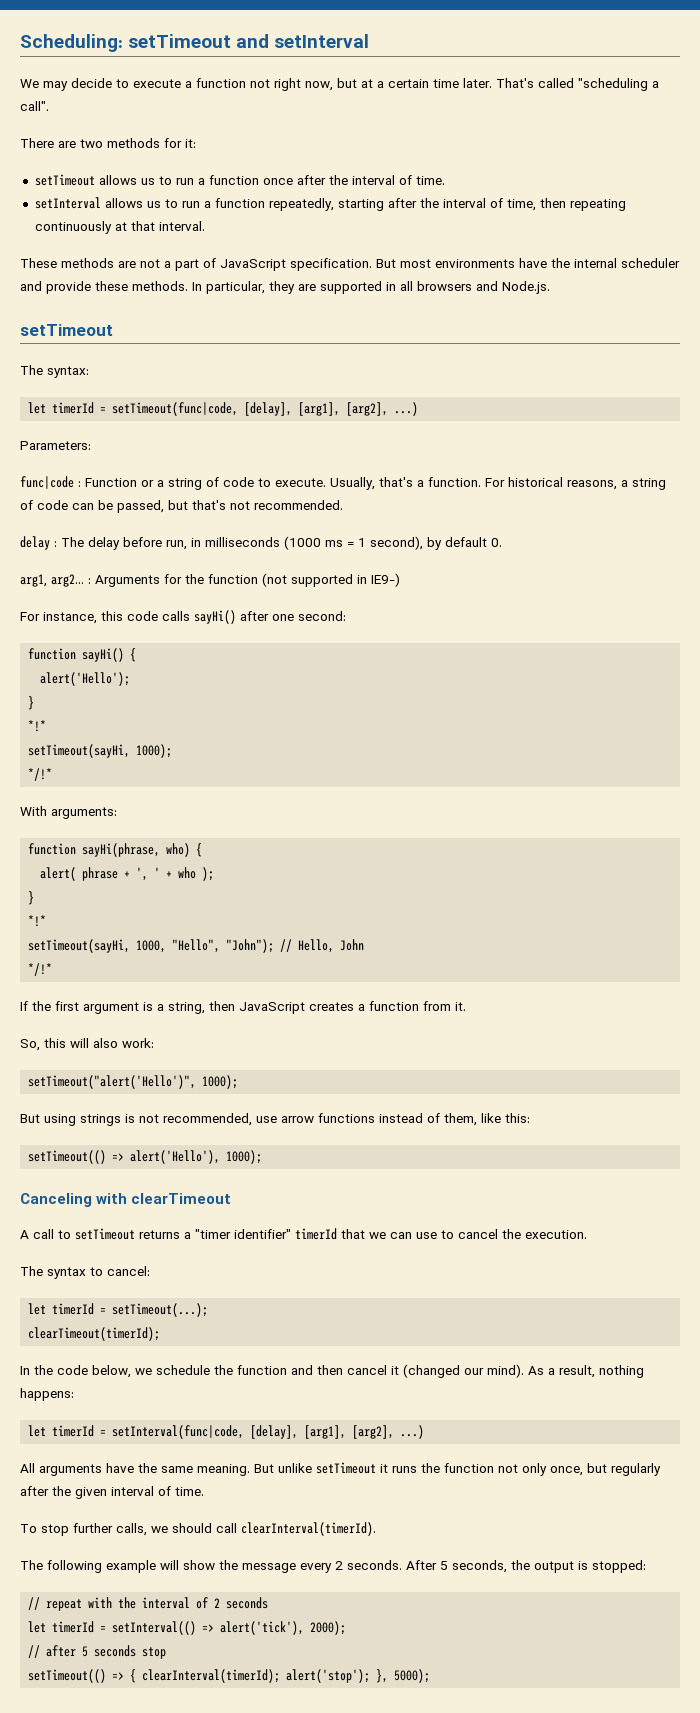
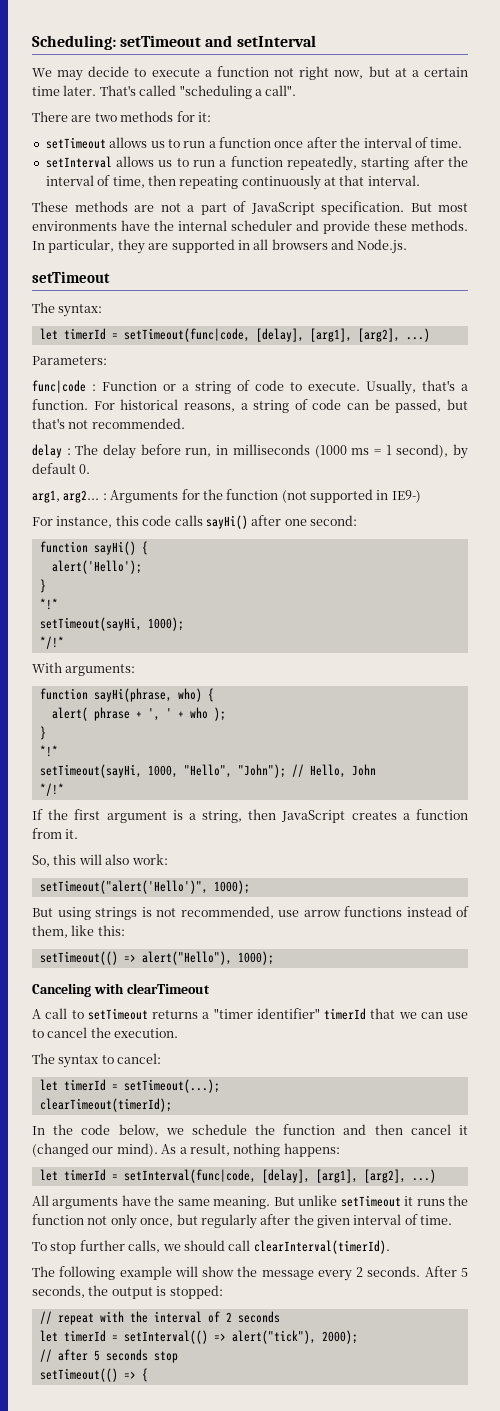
- setTimeout(() => alert('Hello'), 1000);
+ setTimeout(() => alert("Hello"), 1000);
- let timerId = setInterval(() => alert('tick'), 2000);
+ let timerId = setInterval(() => alert("tick"), 2000);
- setTimeout(() => { clearInterval(timerId); alert('stop'); }, 5000);
+ setTimeout(() => {

